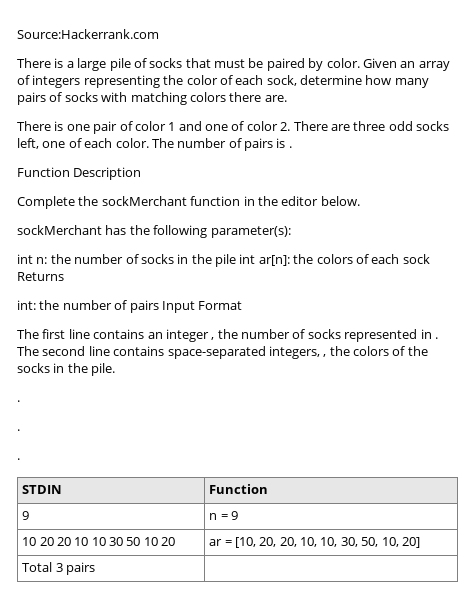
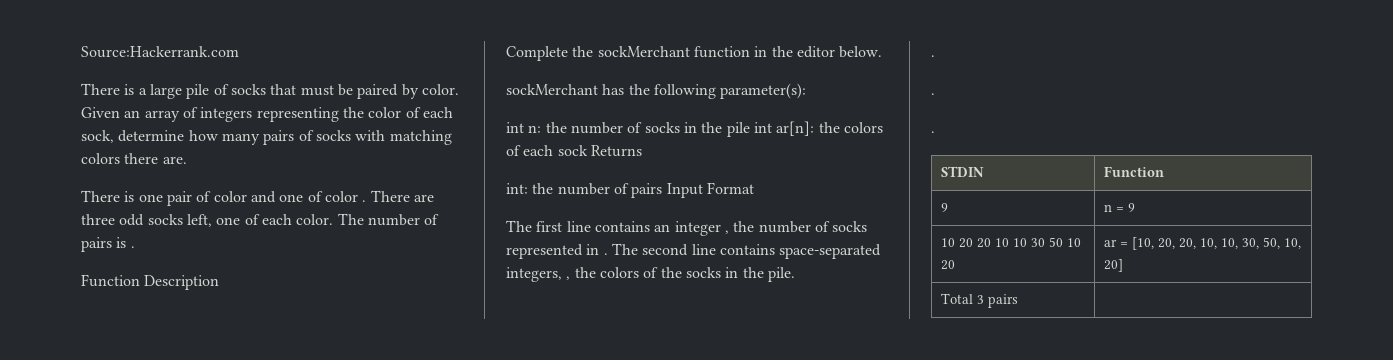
- There is one pair of color 1 and one of color 2. There are three odd socks left, one of each color.
+ There is one pair of color and one of color . There are three odd socks left, one of each color.

